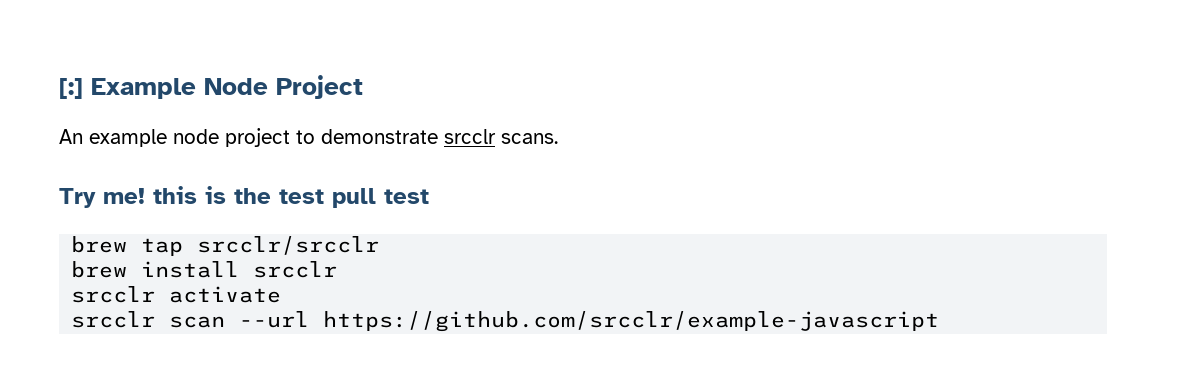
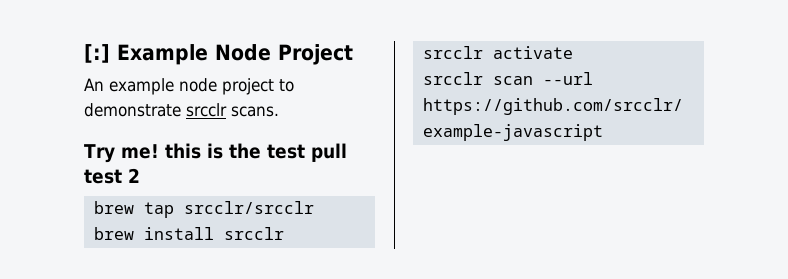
- Try me! this is the test pull test
+ Try me! this is the test pull test 2

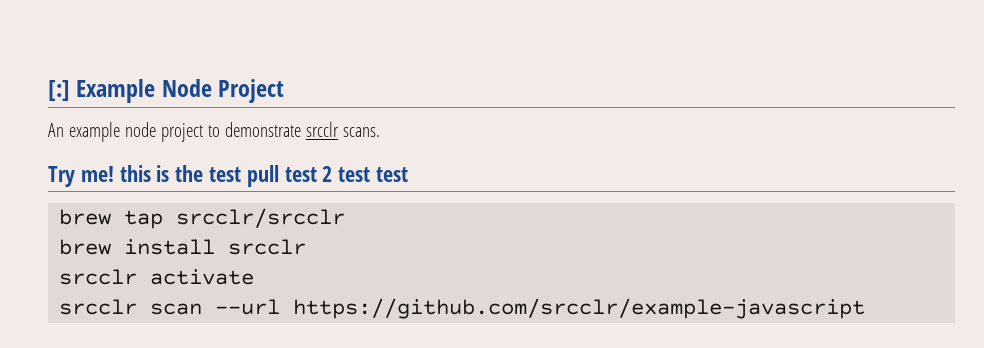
- Try me! this is the test pull test 2
+ Try me! this is the test pull test 2 test test

